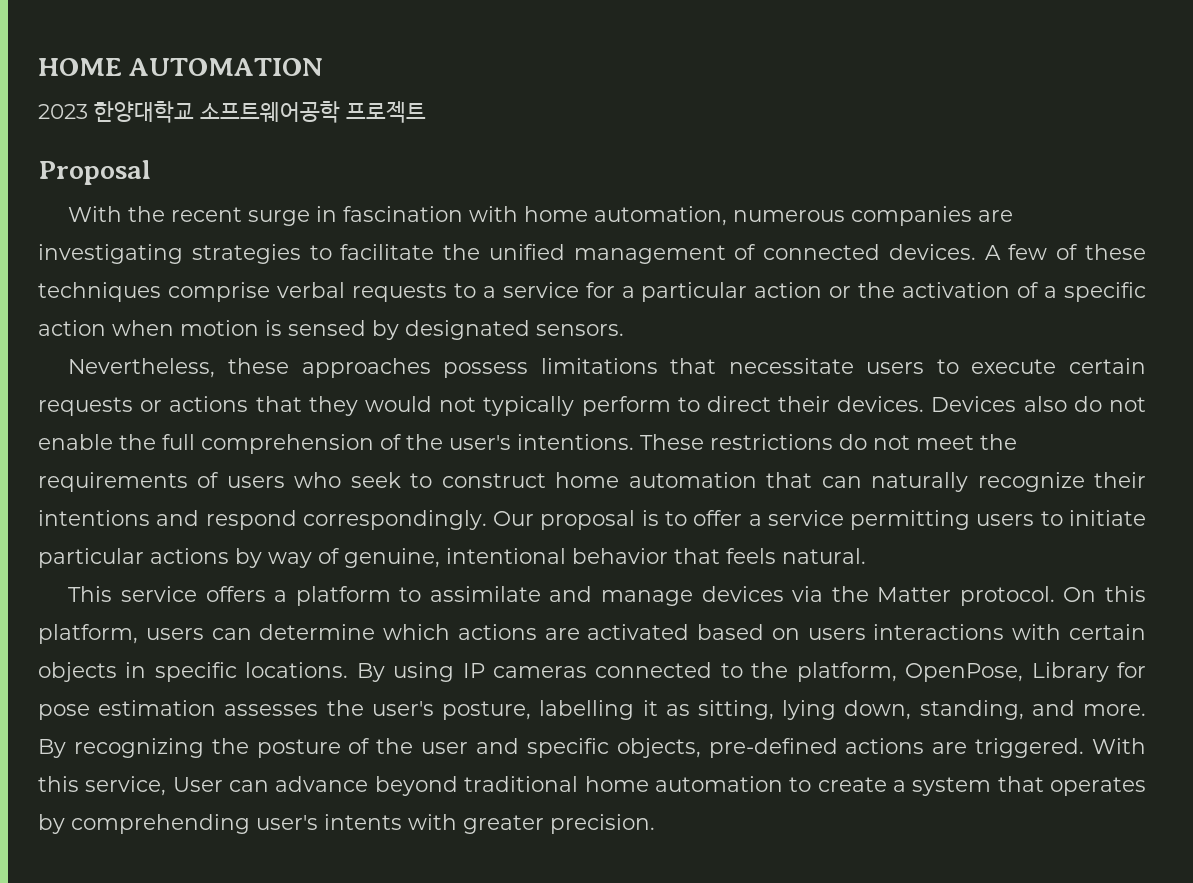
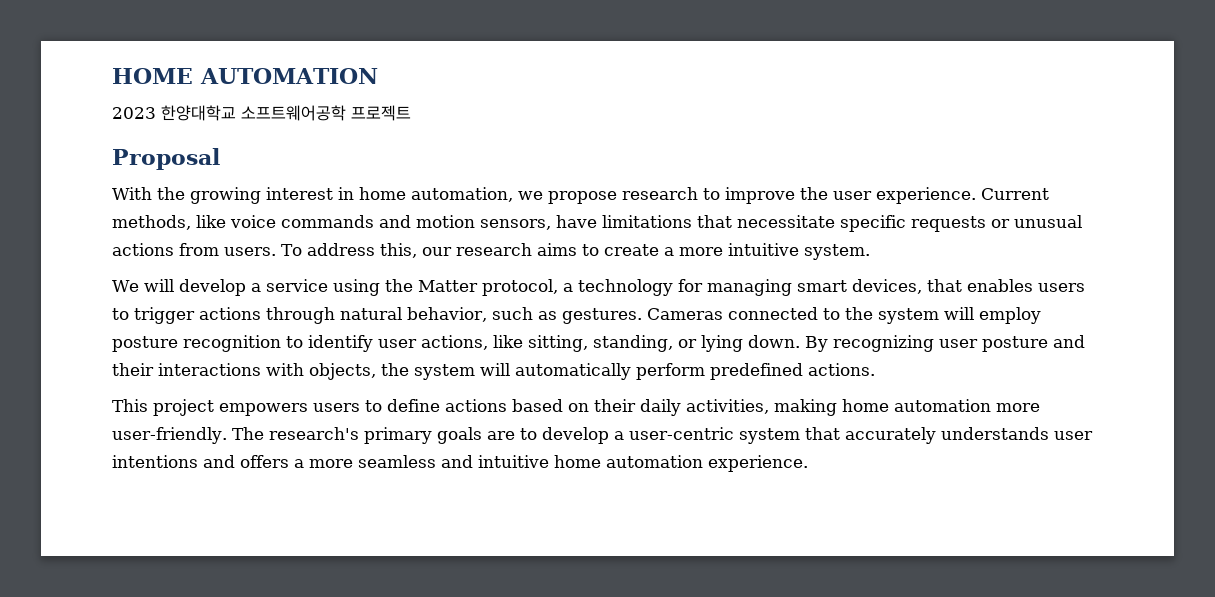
- With the recent surge in fascination with home automation, numerous companies are investigating strategies to facilitate the unified management of connected devices. A few of these techniques comprise verbal requests to a service for a particular action or the activation of a specific action when motion is sensed by designated sensors.
- Nevertheless, these approaches possess limitations that necessitate users to execute certain requests or actions that they would not typically perform to direct their devices. Devices also do not enable the full comprehension of the user's intentions. These restrictions do not meet the requirements of users who seek to construct home automation that can naturally recognize their intentions and respond correspondingly. Our proposal is to offer a service permitting users to initiate particular actions by way of genuine, intentional behavior that feels natural.
- This service offers a platform to assimilate and manage devices via the Matter protocol. On this platform, users can determine which actions are activated based on users interactions with certain objects in specific locations. By using IP cameras connected to the platform, OpenPose, Library for pose estimation assesses the user's posture, labelling it as sitting, lying down, standing, and more. By recognizing the posture of the user and specific objects, pre-defined actions are triggered. With this service, User can advance beyond traditional home automation to create a system that operates by comprehending user's intents with greater precision.
+ With the growing interest in home automation, we propose research to improve the user experience. Current methods, like voice commands and motion sensors, have limitations that necessitate specific requests or unusual actions from users. To address this, our research aims to create a more intuitive system.
+ We will develop a service using the Matter protocol, a technology for managing smart devices, that enables users to trigger actions through natural behavior, such as gestures. Cameras connected to the system will employ posture recognition to identify user actions, like sitting, standing, or lying down. By recognizing user posture and their interactions with objects, the system will automatically perform predefined actions.
+ This project empowers users to define actions based on their daily activities, making home automation more user-friendly. The research's primary goals are to develop a user-centric system that accurately understands user intentions and offers a more seamless and intuitive home automation experience.

